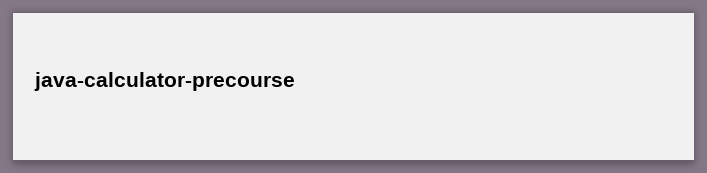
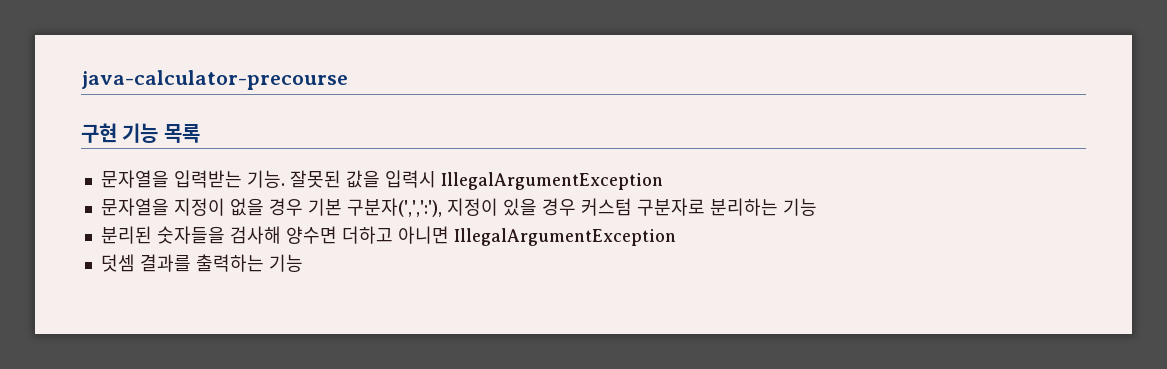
+ 구현 기능 목록
+ 문자열을 입력받는 기능. 잘못된 값을 입력시 IllegalArgumentException
+ 문자열을 지정이 없을 경우 기본 구분자(',',':'), 지정이 있을 경우 커스텀 구분자로 분리하는 기능
+ 분리된 숫자들을 검사해 양수면 더하고 아니면 IllegalArgumentException
+ 덧셈 결과를 출력하는 기능

